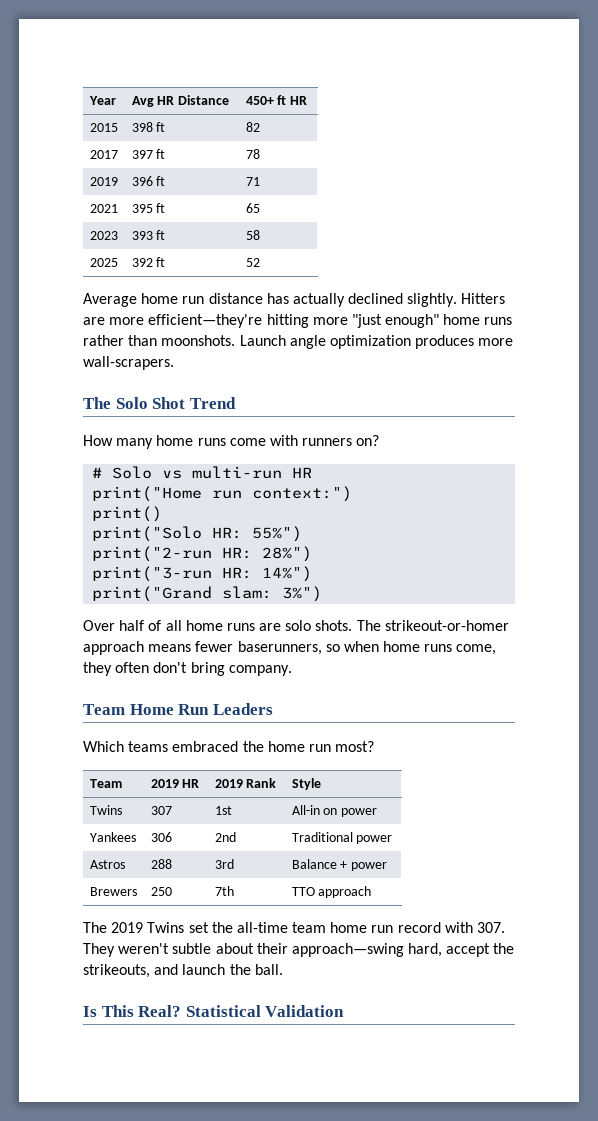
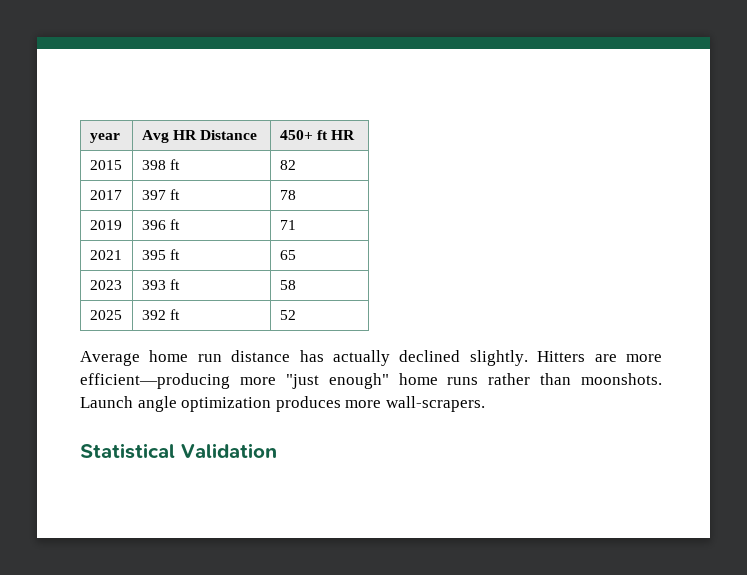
- Year | Avg HR Distance | 450+ ft HR
+ year | Avg HR Distance | 450+ ft HR
- Hitters are more efficient—they're hitting more "just enough" home runs rather than moonshots.
+ Hitters are more efficient—producing more "just enough" home runs rather than moonshots.
- The Solo Shot Trend
- How many home runs come with runners on?
- # Solo vs multi-run HR
- print("Home run context:")
- print()
- print("Solo HR: 55%")
- print("2-run HR: 28%")
- print("3-run HR: 14%")
- print("Grand slam: 3%")
- Over half of all home runs are solo shots. The strikeout-or-homer approach means fewer baserunners, so when home runs come, they often don't bring company.
- Team Home Run Leaders
- Which teams embraced the home run most?
- Team | 2019 HR | 2019 Rank | Style
- Twins | 307 | 1st | All-in on power
- Yankees | 306 | 2nd | Traditional power
- Astros | 288 | 3rd | Balance + power
- Brewers | 250 | 7th | TTO approach
- The 2019 Twins set the all-time team home run record with 307. They weren't subtle about their approach—swing hard, accept the strikeouts, and launch the ball.
- Is This Real?

